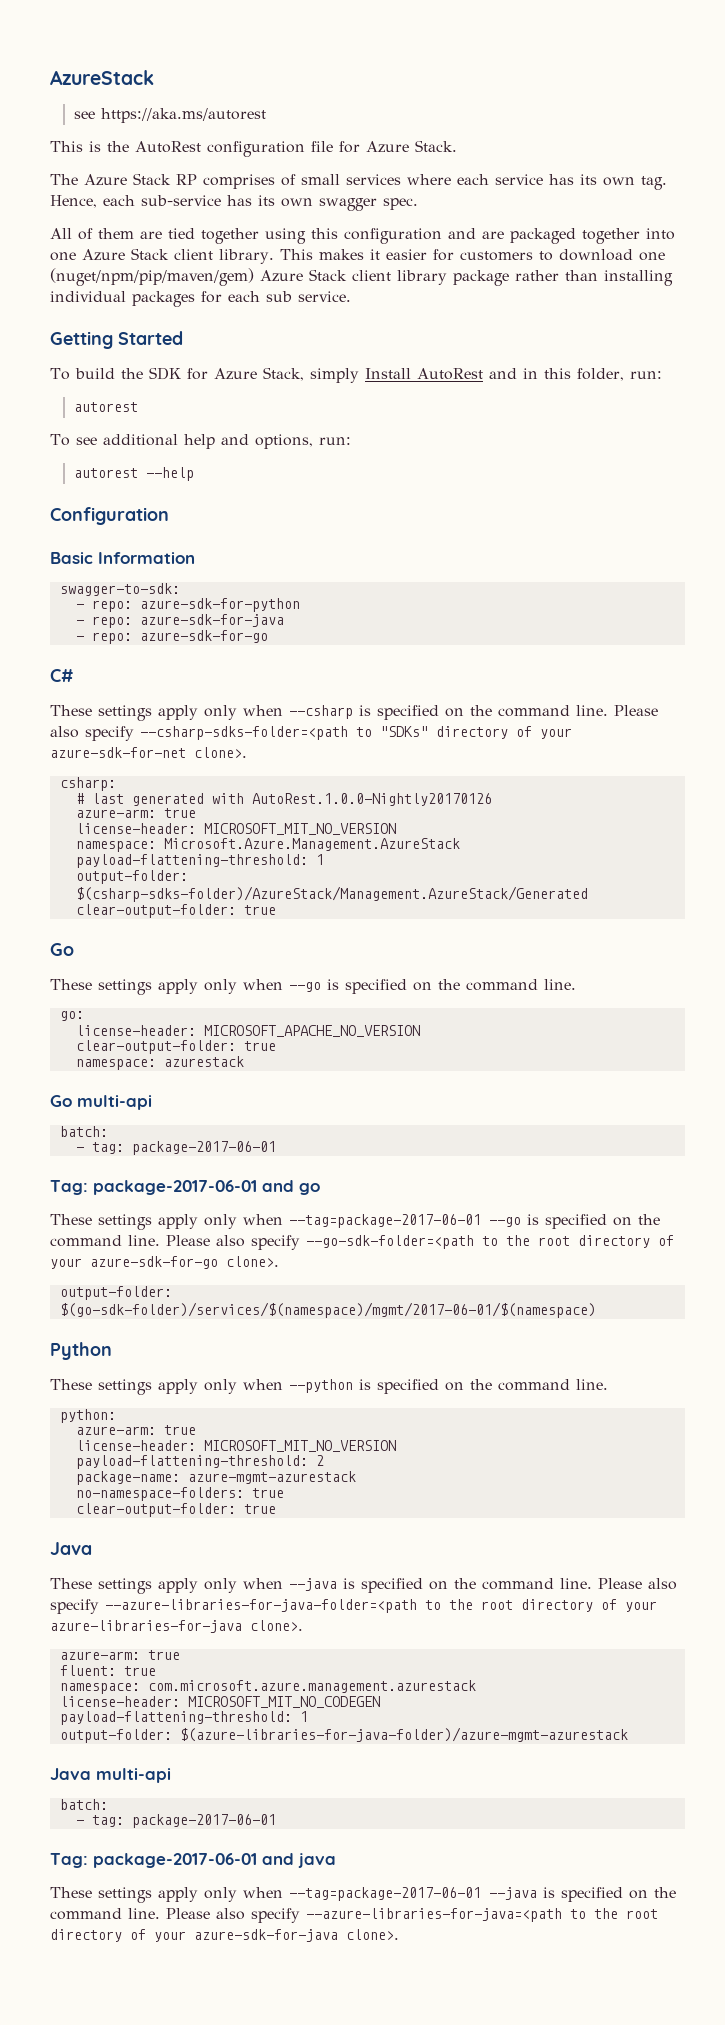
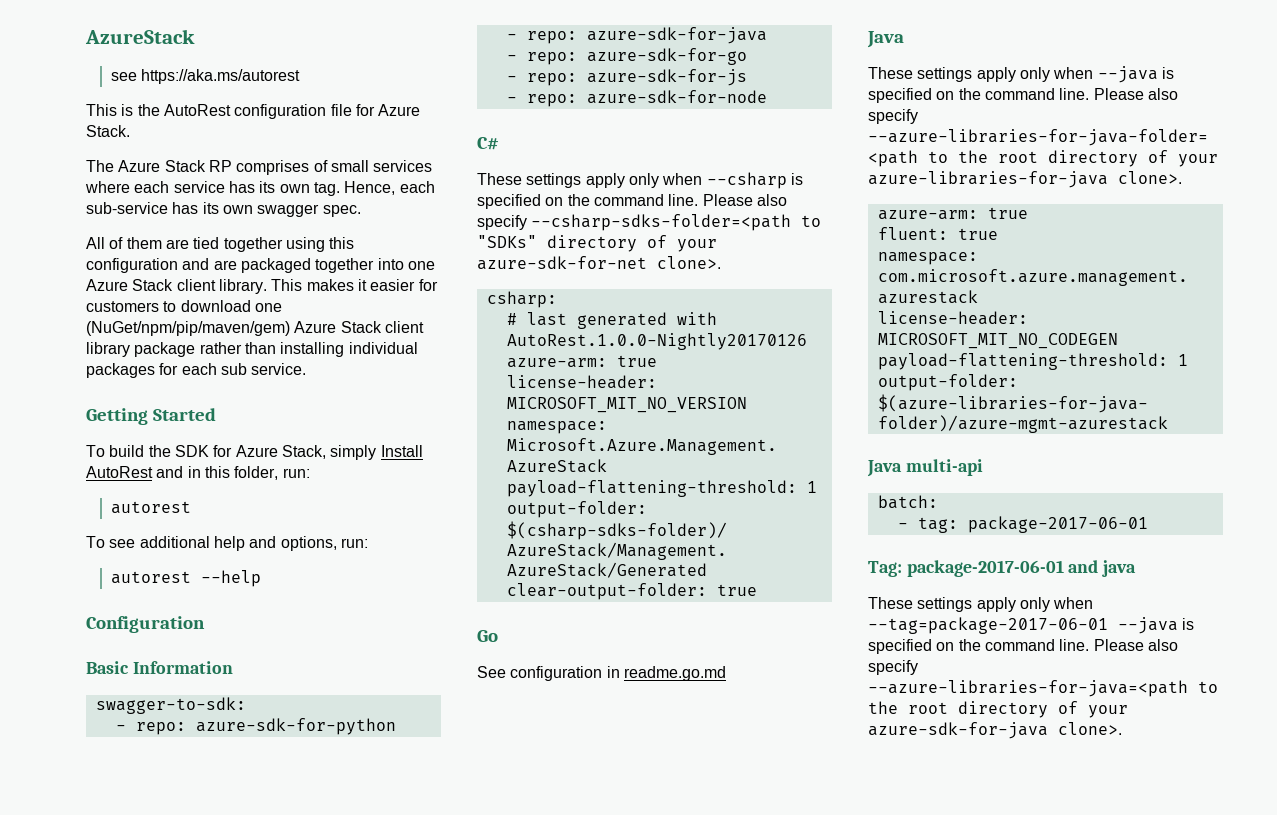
- This makes it easier for customers to download one (nuget/npm/pip/maven/gem) Azure Stack client library package rather than installing individual packages for each sub service.
+ This makes it easier for customers to download one (NuGet/npm/pip/maven/gem) Azure Stack client library package rather than installing individual packages for each sub service.
+ - repo: azure-sdk-for-js
+ - repo: azure-sdk-for-node
- These settings apply only when --go is specified on the command line.
- go:
- license-header: MICROSOFT_APACHE_NO_VERSION
- clear-output-folder: true
- namespace: azurestack
- Go multi-api
- batch:
- - tag: package-2017-06-01
- Tag: package-2017-06-01 and go
- These settings apply only when --tag=package-2017-06-01 --go is specified on the command line. Please also specify --go-sdk-folder=<path to the root directory of your azure-sdk-for-go clone>.
- output-folder: $(go-sdk-folder)/services/$(namespace)/mgmt/2017-06-01/$(namespace)
- Python
- These settings apply only when --python is specified on the command line.
- python:
- azure-arm: true
- license-header: MICROSOFT_MIT_NO_VERSION
- payload-flattening-threshold: 2
- package-name: azure-mgmt-azurestack
- no-namespace-folders: true
- clear-output-folder: true
+ See configuration in readme.go.md

